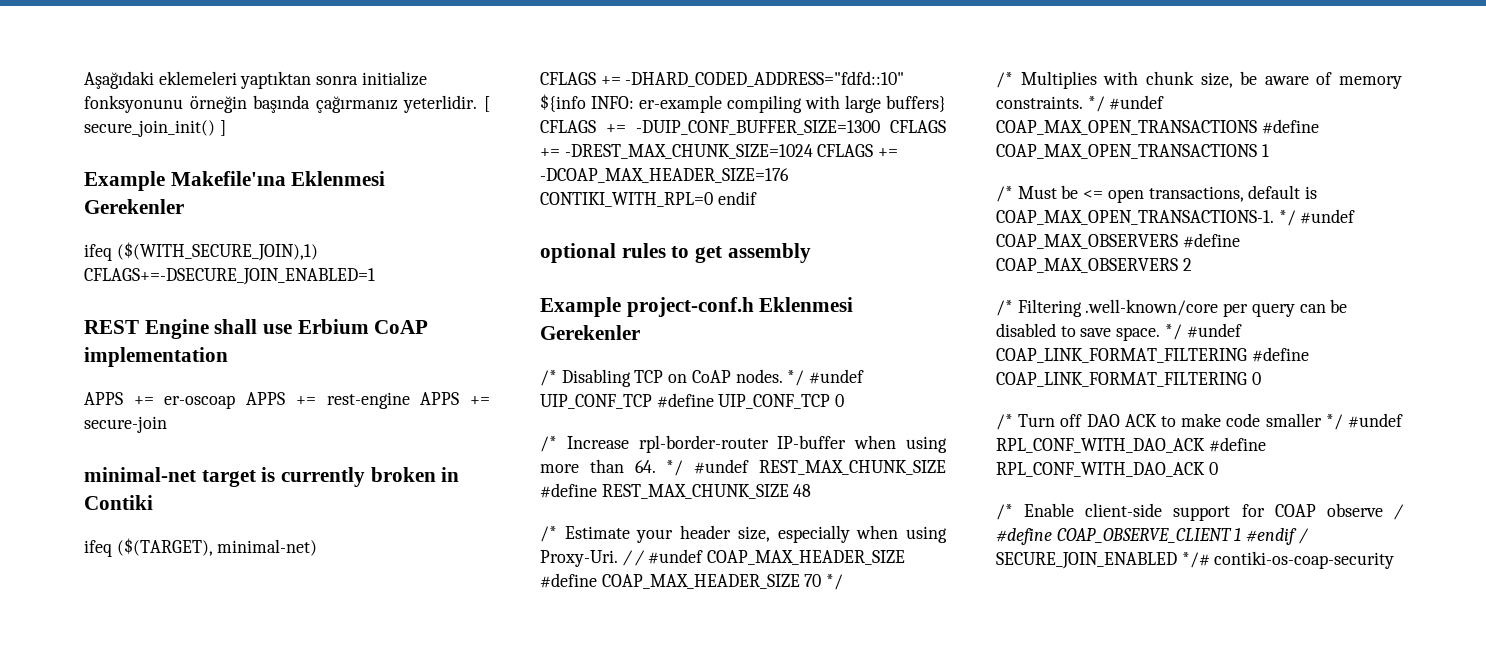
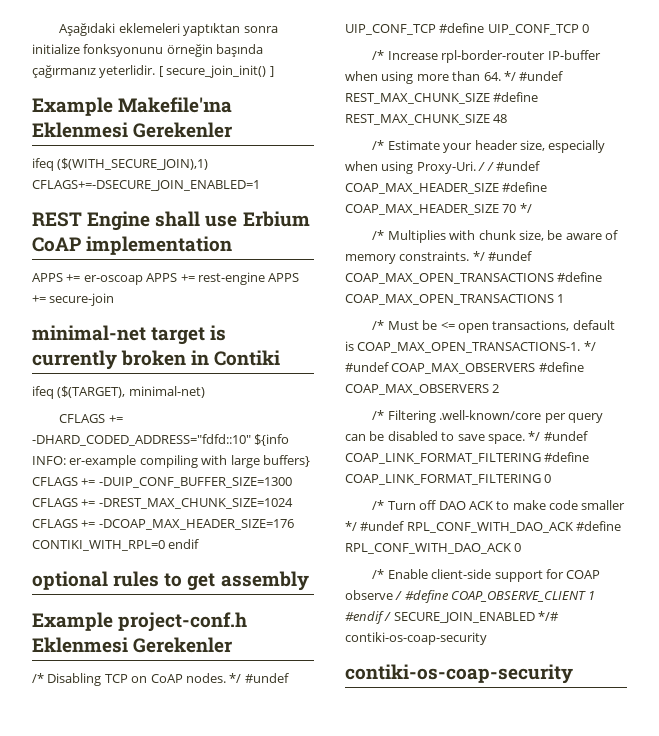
  /* Enable client-side support for COAP observe / #define COAP_OBSERVE_CLIENT 1 #endif / SECURE_JOIN_ENABLED */# contiki-os-coap-security
+ contiki-os-coap-security

